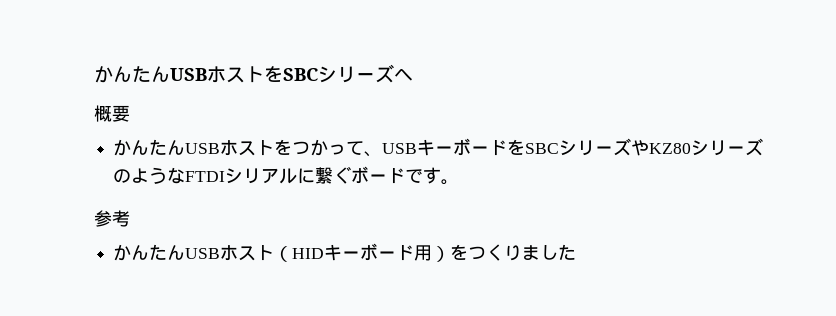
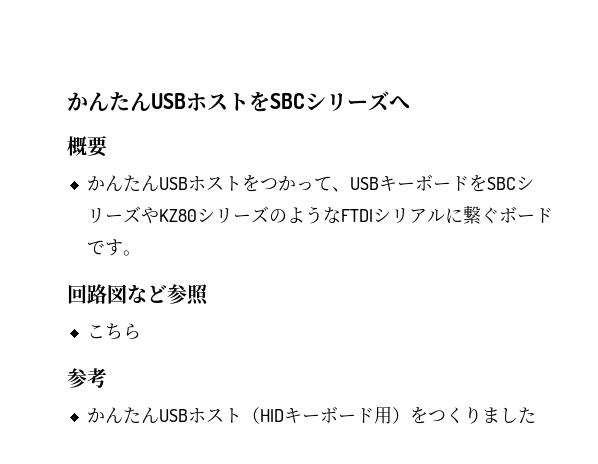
+ 回路図など参照
+ こちら

